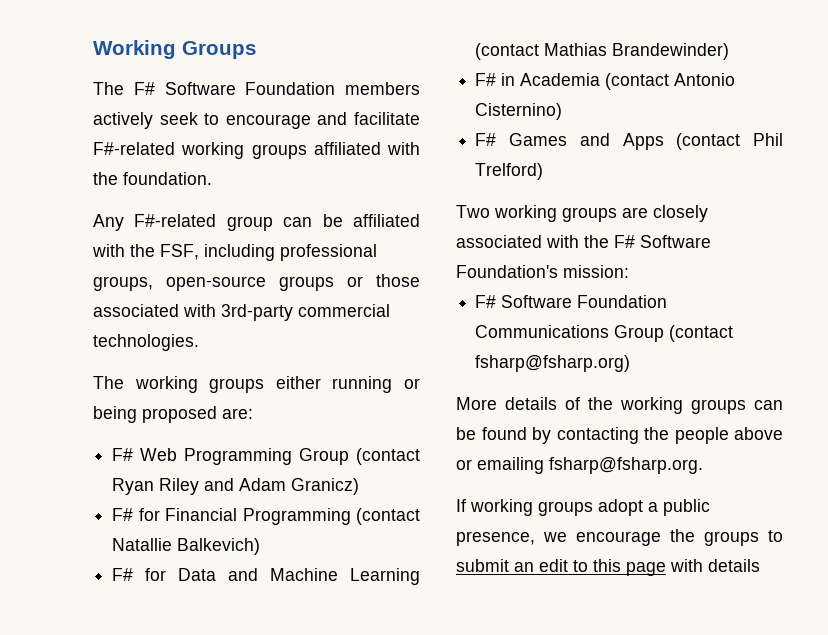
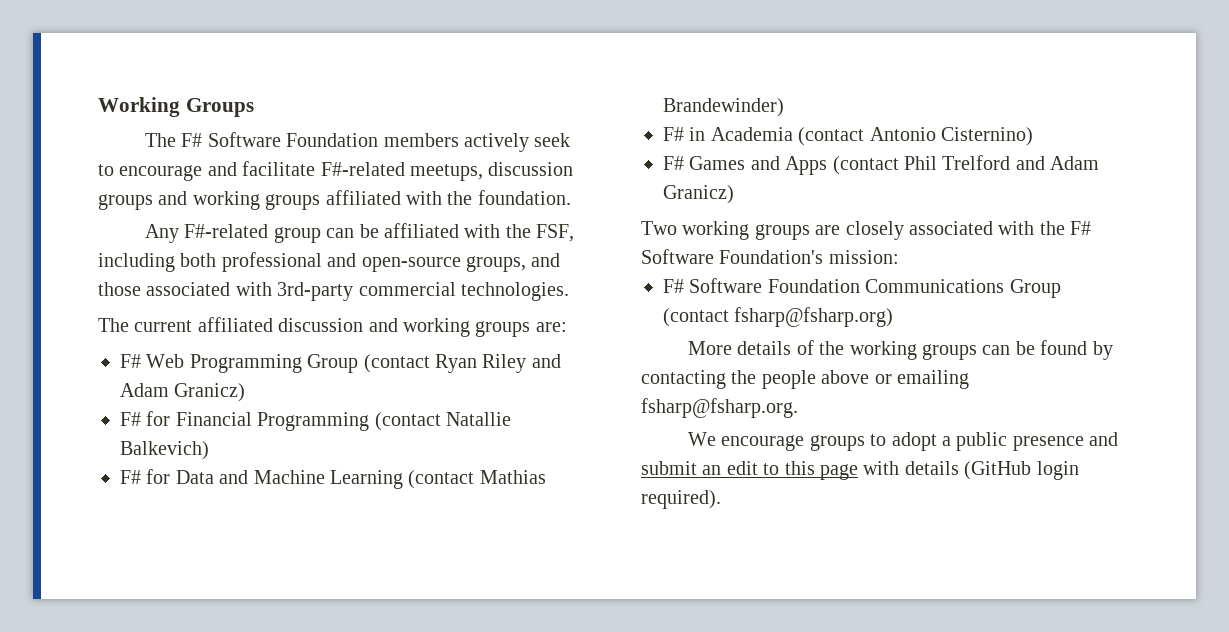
- The F# Software Foundation members actively seek to encourage and facilitate F#-related working groups affiliated with the foundation.
+ The F# Software Foundation members actively seek to encourage and facilitate F#-related meetups, discussion groups and working groups affiliated with the foundation.
- Any F#-related group can be affiliated with the FSF, including professional groups, open-source groups or those associated with 3rd-party commercial technologies.
+ Any F#-related group can be affiliated with the FSF, including both professional and open-source groups, and those associated with 3rd-party commercial technologies.
- The working groups either running or being proposed are:
+ The current affiliated discussion and working groups are:
- F# Games and Apps (contact Phil Trelford)
+ F# Games and Apps (contact Phil Trelford and Adam Granicz)
- If working groups adopt a public presence, we encourage the groups to submit an edit to this page with details
+ We encourage groups to adopt a public presence and submit an edit to this page with details (GitHub login required).

